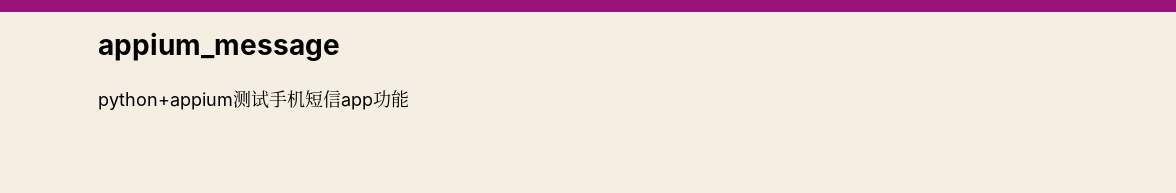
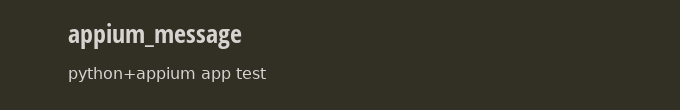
- python+appium测试手机短信app功能
+ python+appium app test

